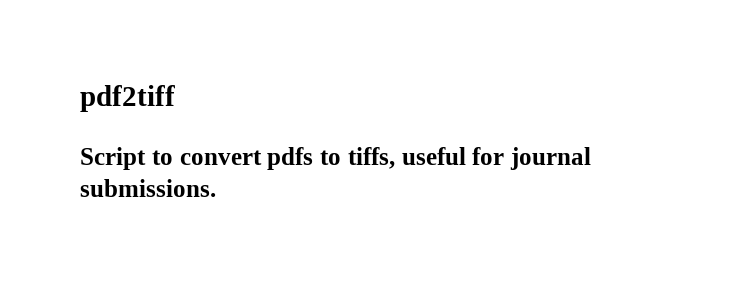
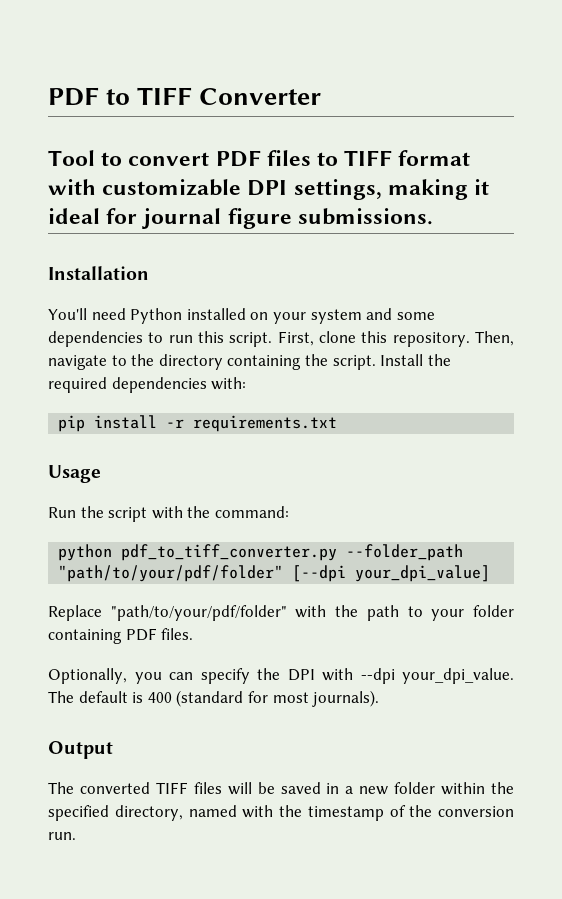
- pdf2tiff
- Script to convert pdfs to tiffs, useful for journal submissions.
+ PDF to TIFF Converter
+ Tool to convert PDF files to TIFF format with customizable DPI settings, making it ideal for journal figure submissions.
+ Installation
+ You'll need Python installed on your system and some dependencies to run this script. First, clone this repository. Then, navigate to the directory containing the script. Install the required dependencies with:
+ pip install -r requirements.txt
+ Usage
+ Run the script with the command:
+ python pdf_to_tiff_converter.py --folder_path "path/to/your/pdf/folder" [--dpi your_dpi_value]
+ Replace "path/to/your/pdf/folder" with the path to your folder containing PDF files.
+ Optionally, you can specify the DPI with --dpi your_dpi_value. The default is 400 (standard for most journals).
+ Output
+ The converted TIFF files will be saved in a new folder within the specified directory, named with the timestamp of the conversion run.

